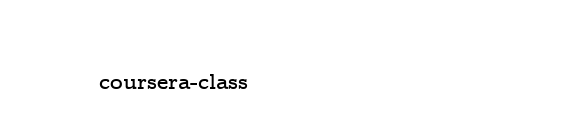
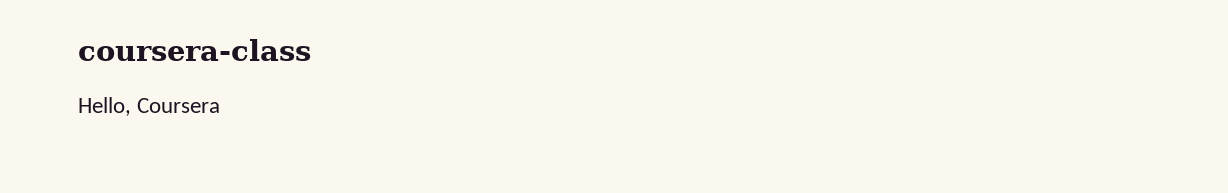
+ Hello, Coursera

